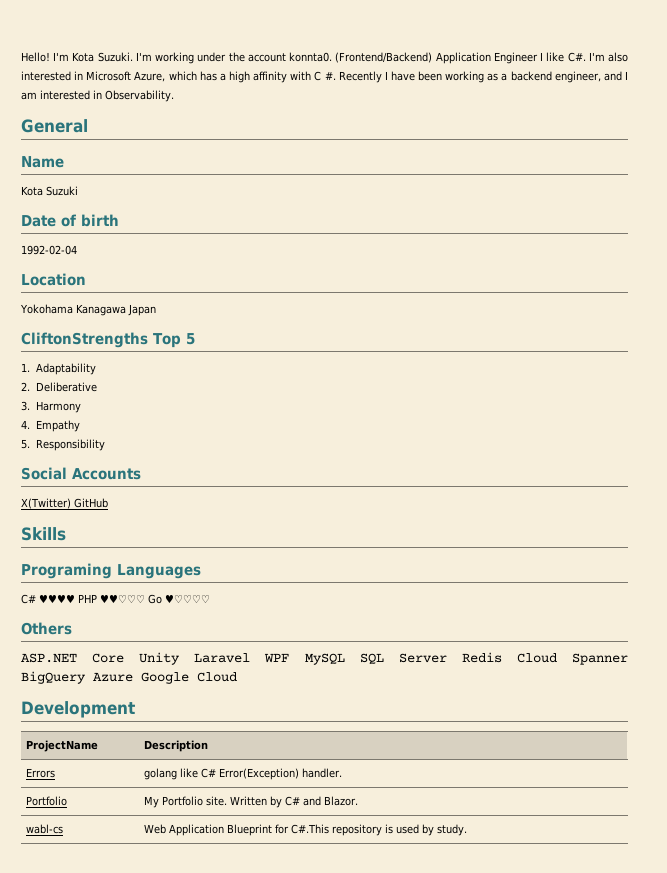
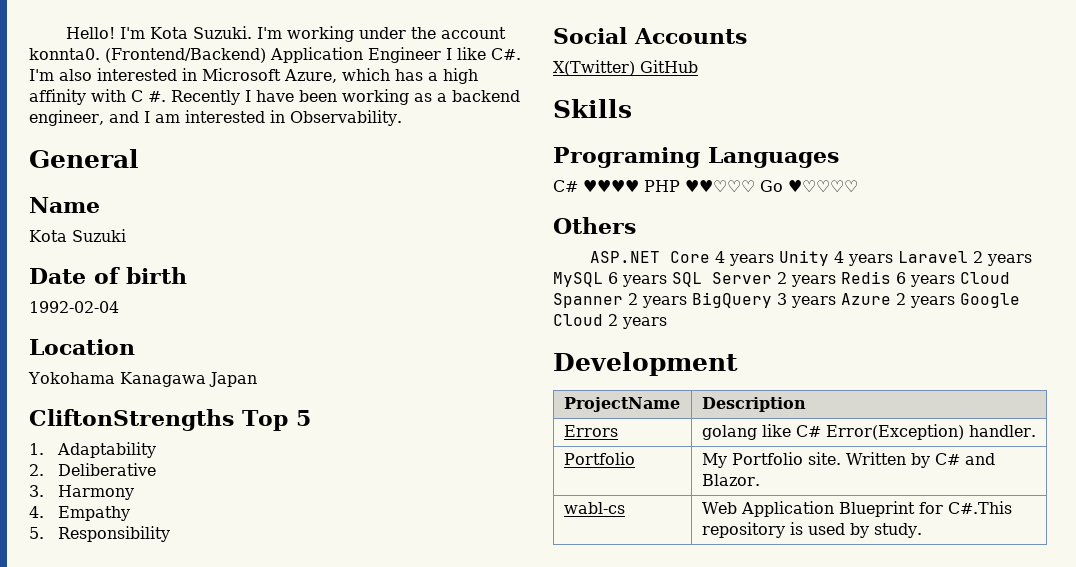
- ASP.NET Core Unity Laravel WPF MySQL SQL Server Redis Cloud Spanner BigQuery Azure Google Cloud
+ ASP.NET Core 4 years Unity 4 years Laravel 2 years MySQL 6 years SQL Server 2 years Redis 6 years Cloud Spanner 2 years BigQuery 3 years Azure 2 years Google Cloud 2 years

